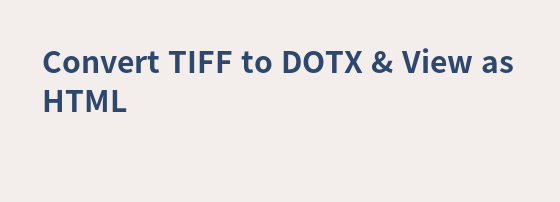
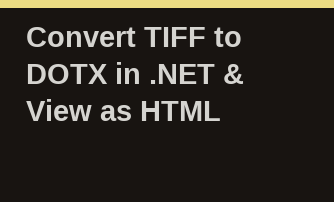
- Convert TIFF to DOTX & View as HTML
+ Convert TIFF to DOTX in .NET & View as HTML

